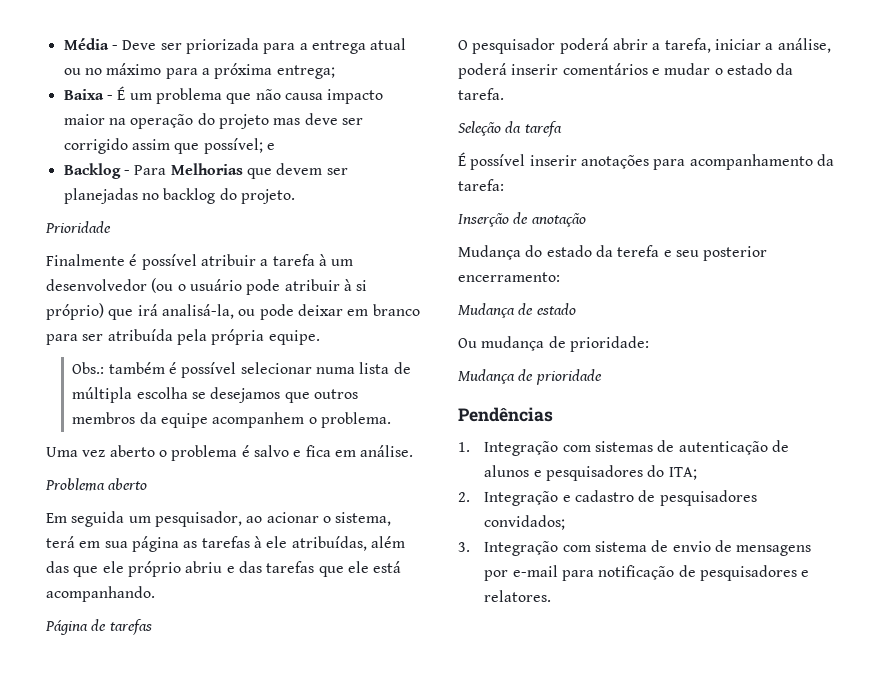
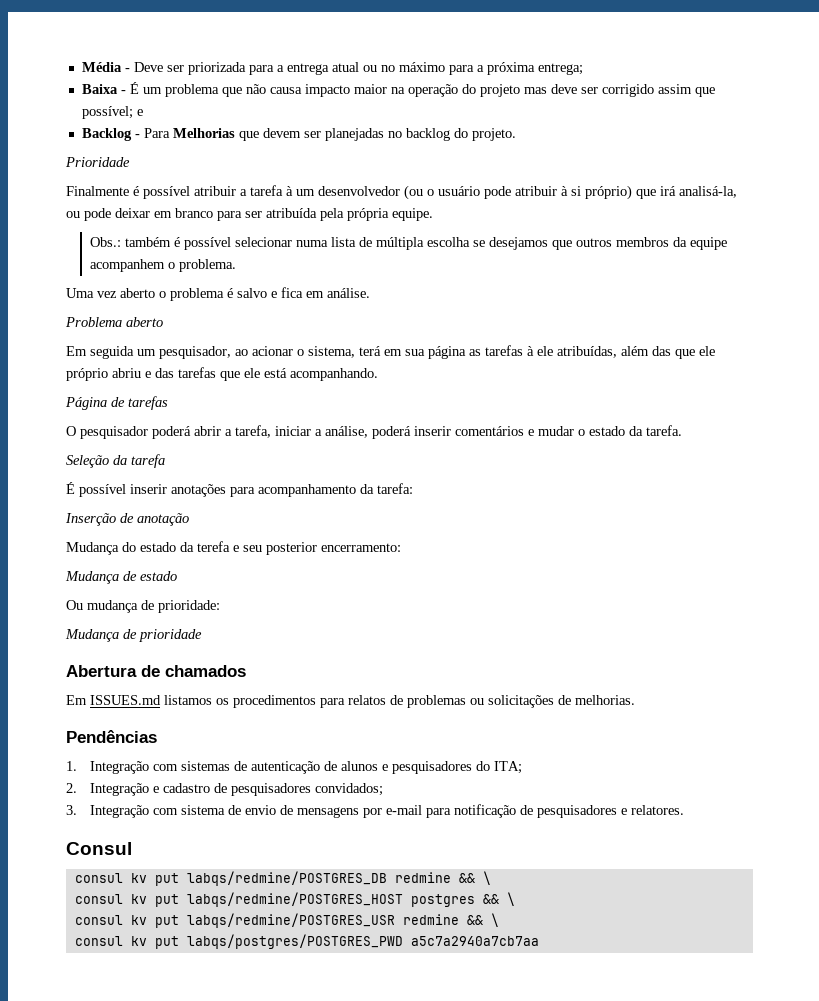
+ Abertura de chamados
+ Em ISSUES.md listamos os procedimentos para relatos de problemas ou solicitações de melhorias.
+ Consul
+ consul kv put labqs/redmine/POSTGRES_DB redmine && \
+ consul kv put labqs/redmine/POSTGRES_HOST postgres && \
+ consul kv put labqs/redmine/POSTGRES_USR redmine && \
+ consul kv put labqs/postgres/POSTGRES_PWD a5c7a2940a7cb7aa

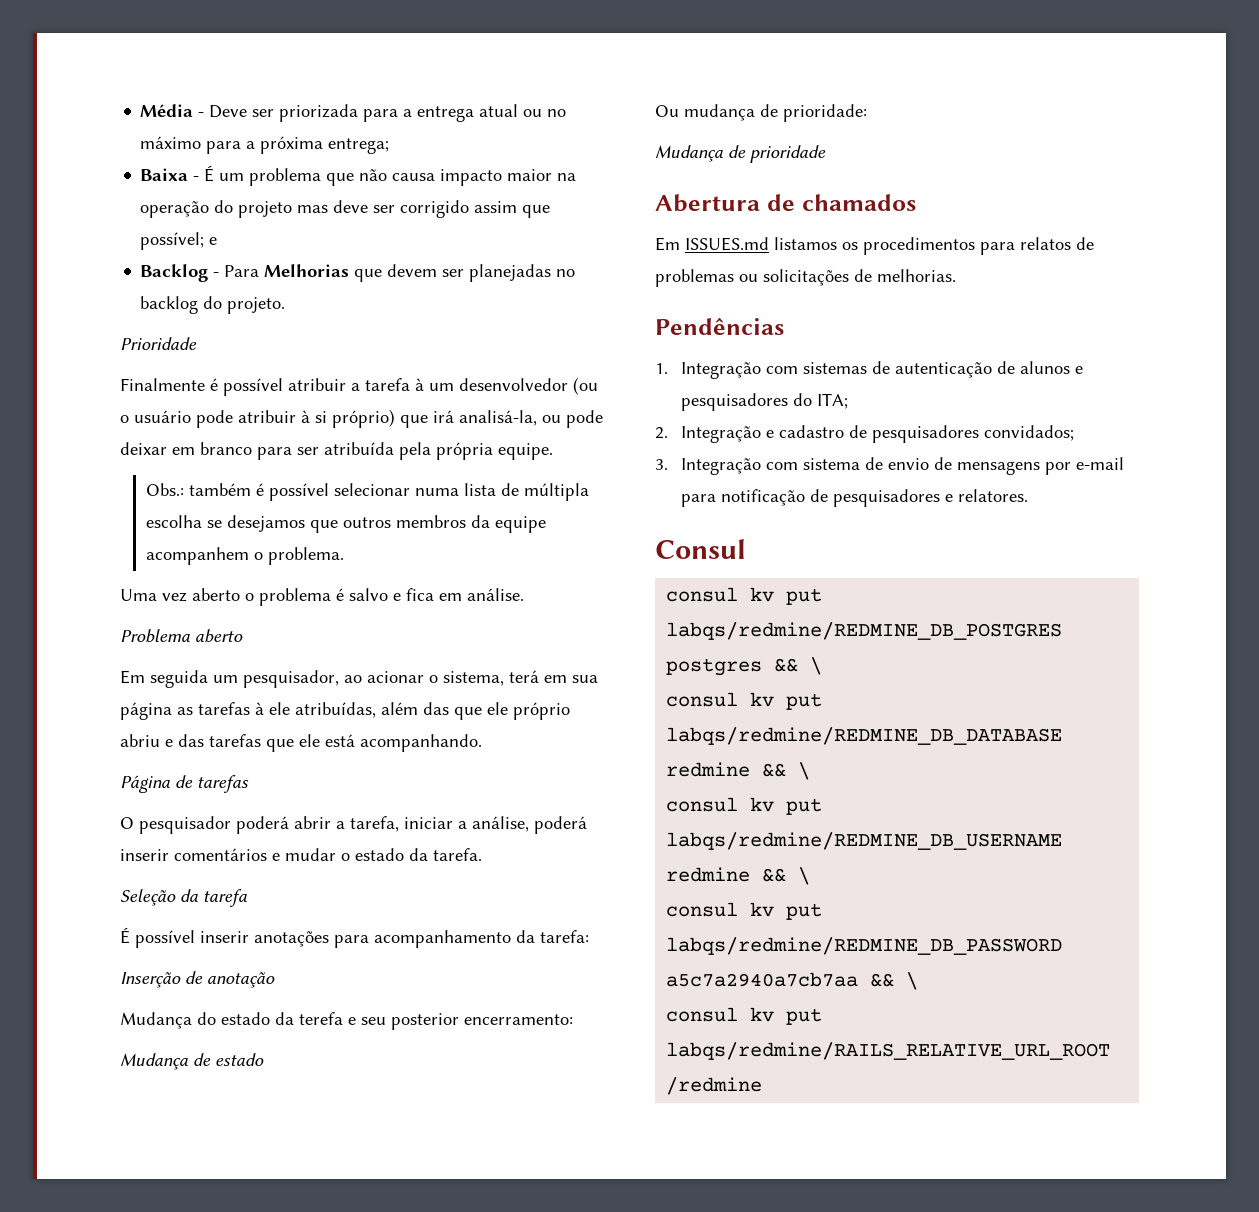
- consul kv put labqs/redmine/POSTGRES_DB redmine && \
- consul kv put labqs/redmine/POSTGRES_HOST postgres && \
- consul kv put labqs/redmine/POSTGRES_USR redmine && \
- consul kv put labqs/postgres/POSTGRES_PWD a5c7a2940a7cb7aa
+ consul kv put labqs/redmine/REDMINE_DB_POSTGRES postgres && \
+ consul kv put labqs/redmine/REDMINE_DB_DATABASE redmine && \
+ consul kv put labqs/redmine/REDMINE_DB_USERNAME redmine && \
+ consul kv put labqs/redmine/REDMINE_DB_PASSWORD a5c7a2940a7cb7aa && \
+ consul kv put labqs/redmine/RAILS_RELATIVE_URL_ROOT /redmine

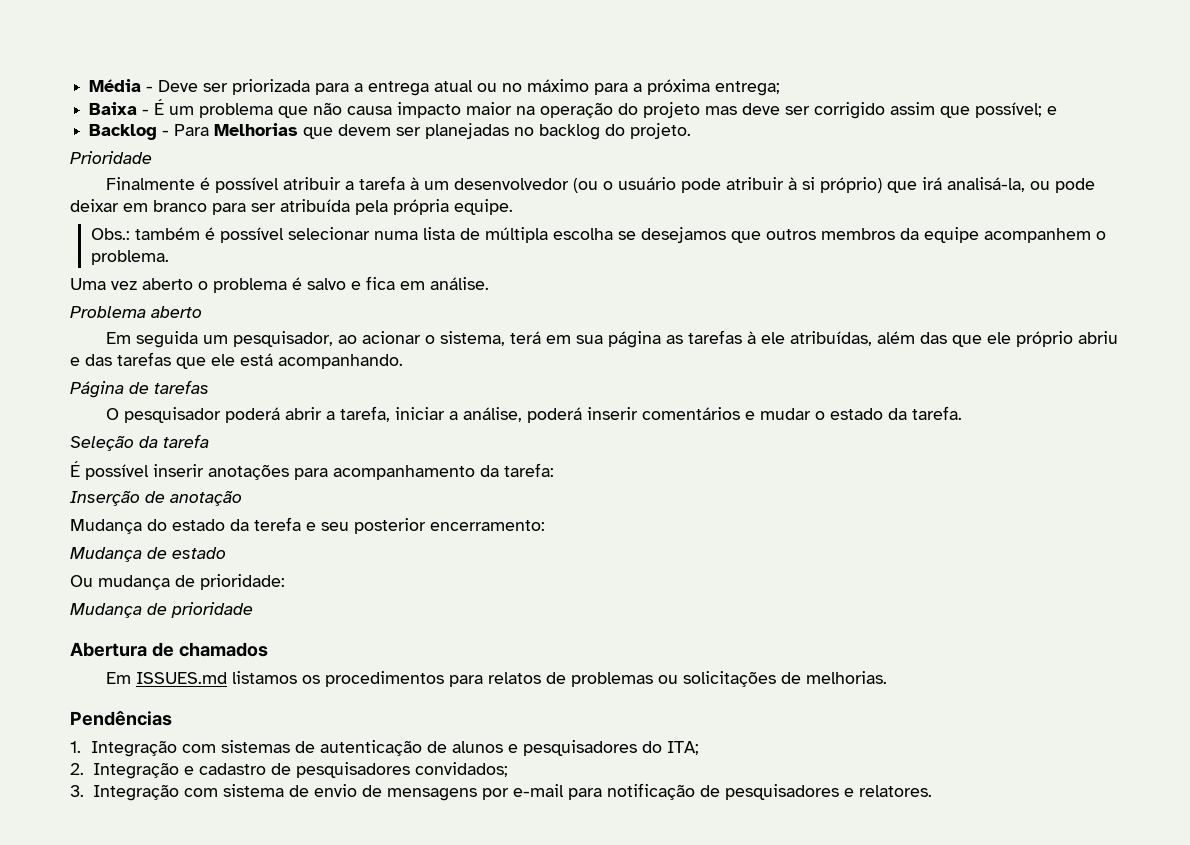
- Consul
- consul kv put labqs/redmine/REDMINE_DB_POSTGRES postgres && \
- consul kv put labqs/redmine/REDMINE_DB_DATABASE redmine && \
- consul kv put labqs/redmine/REDMINE_DB_USERNAME redmine && \
- consul kv put labqs/redmine/REDMINE_DB_PASSWORD a5c7a2940a7cb7aa && \
- consul kv put labqs/redmine/RAILS_RELATIVE_URL_ROOT /redmine

